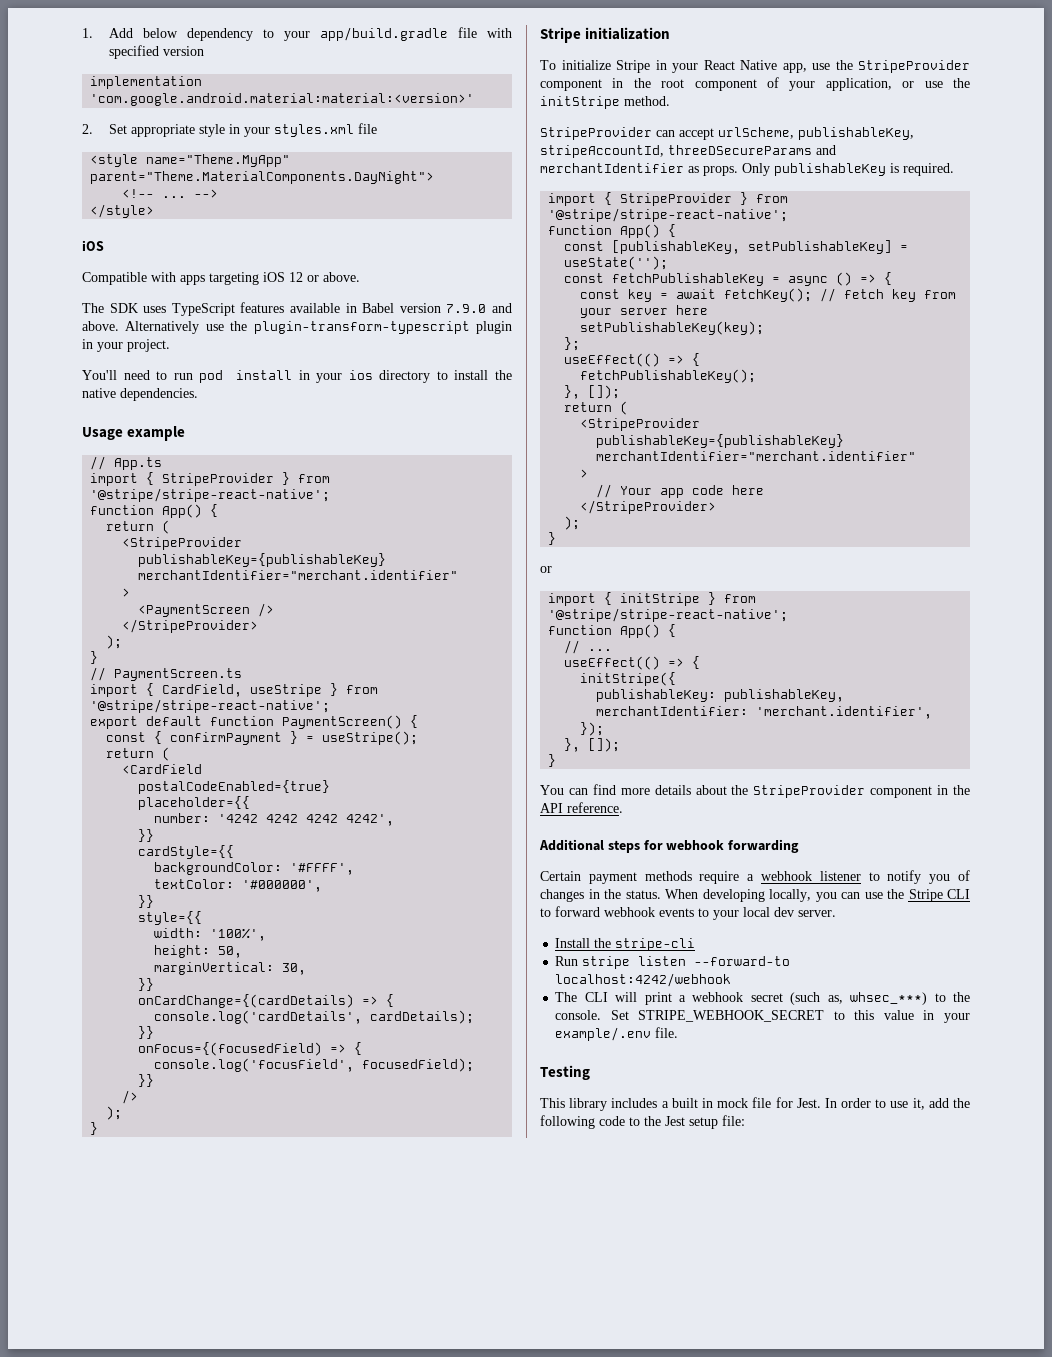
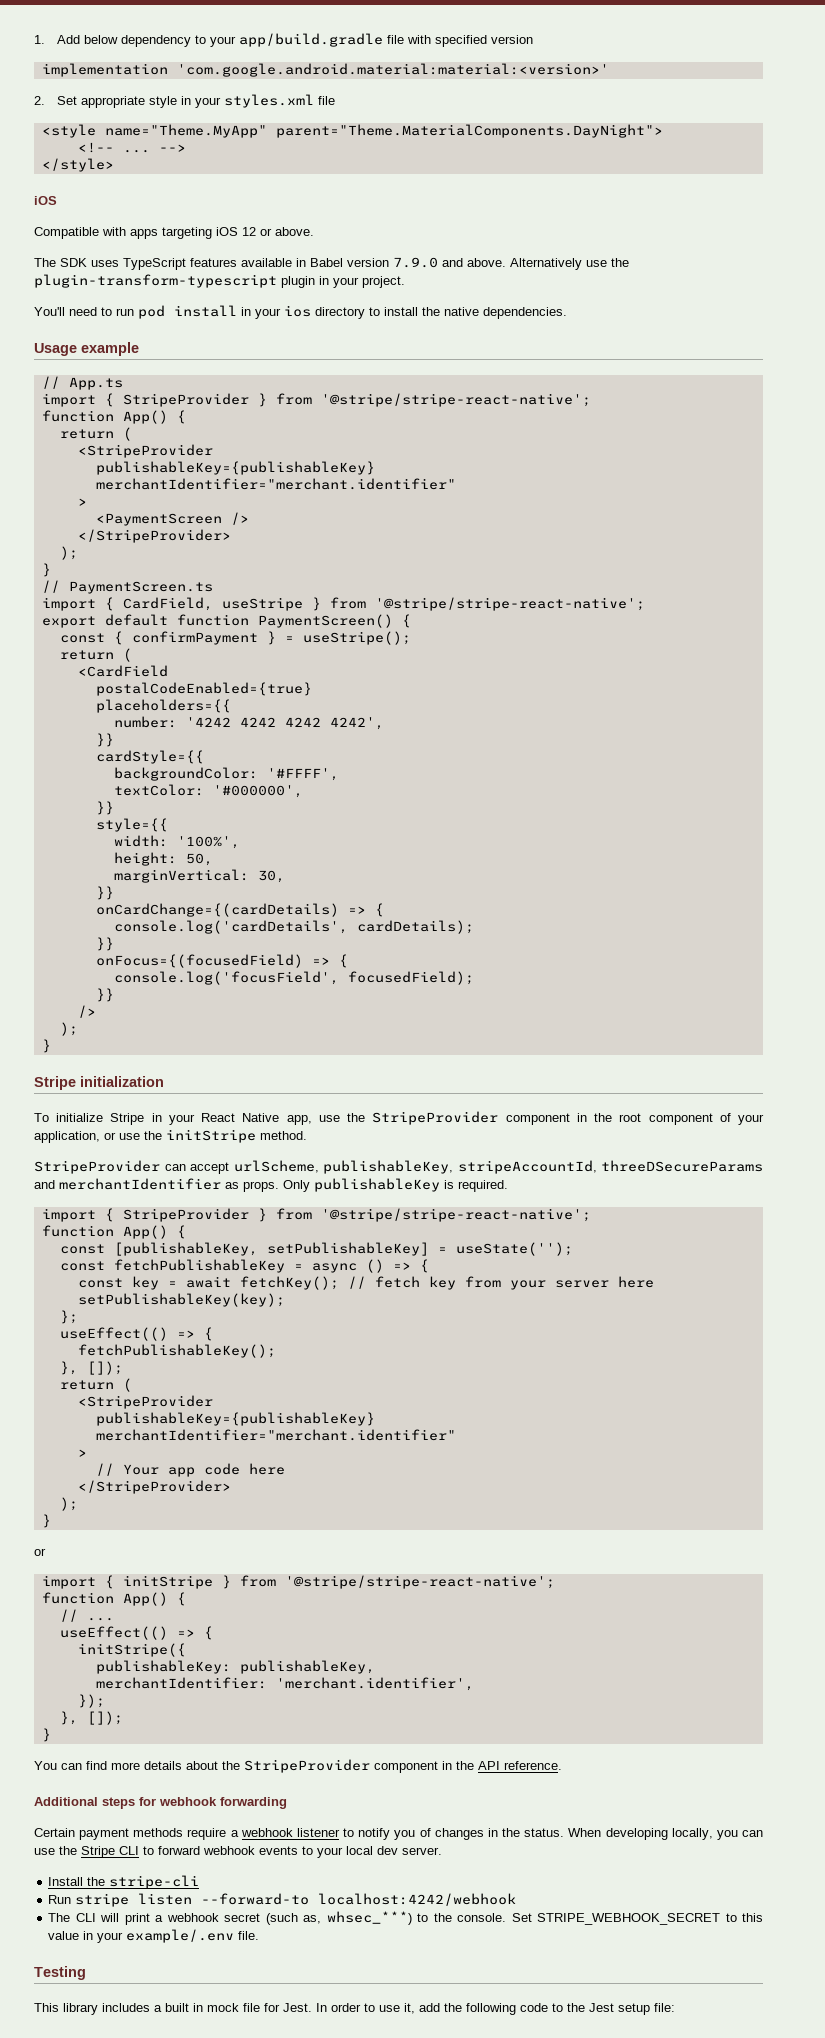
- placeholder={{
+ placeholders={{

